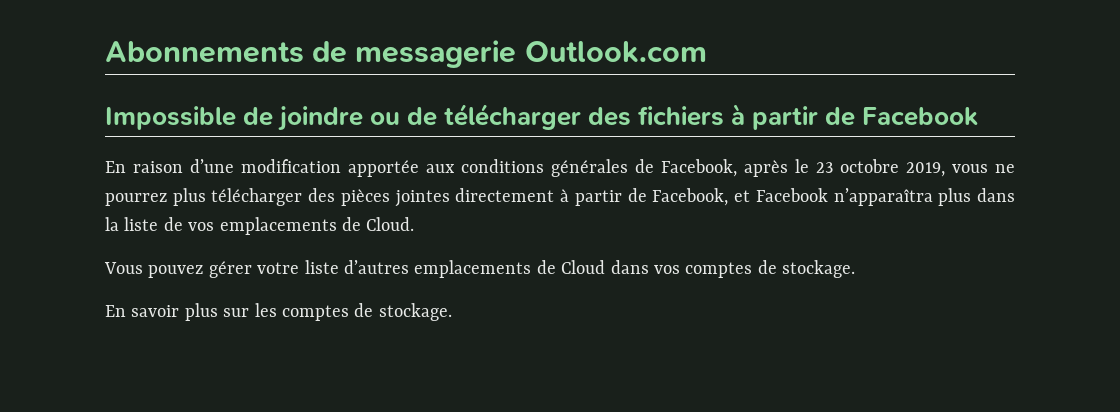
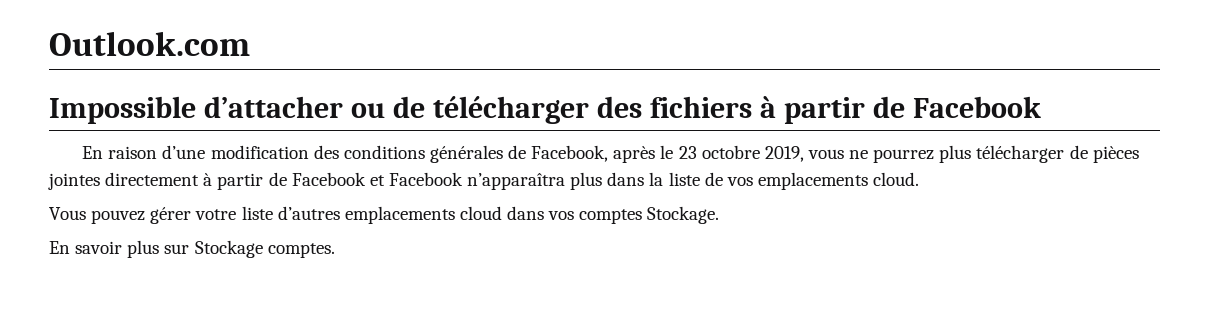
- Abonnements de messagerie Outlook.com
+ Outlook.com
- Impossible de joindre ou de télécharger des fichiers à partir de Facebook
+ Impossible d’attacher ou de télécharger des fichiers à partir de Facebook
- En raison d’une modification apportée aux conditions générales de Facebook, après le 23 octobre 2019, vous ne pourrez plus télécharger des pièces jointes directement à partir de Facebook, et Facebook n’apparaîtra plus dans la liste de vos emplacements de Cloud.
+ En raison d’une modification des conditions générales de Facebook, après le 23 octobre 2019, vous ne pourrez plus télécharger de pièces jointes directement à partir de Facebook et Facebook n’apparaîtra plus dans la liste de vos emplacements cloud.
- Vous pouvez gérer votre liste d’autres emplacements de Cloud dans vos comptes de stockage.
+ Vous pouvez gérer votre liste d’autres emplacements cloud dans vos comptes Stockage.
- En savoir plus sur les comptes de stockage.
+ En savoir plus sur Stockage comptes.

